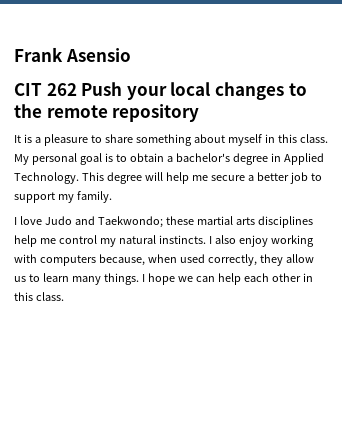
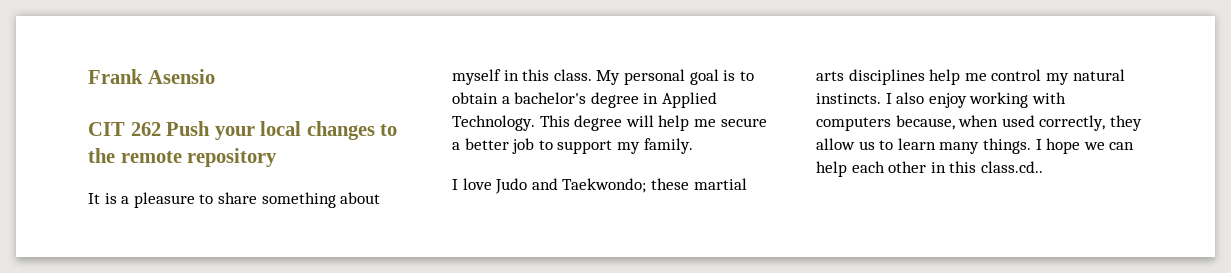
- I hope we can help each other in this class.
+ I hope we can help each other in this class.cd..

